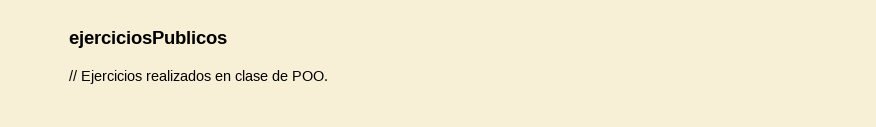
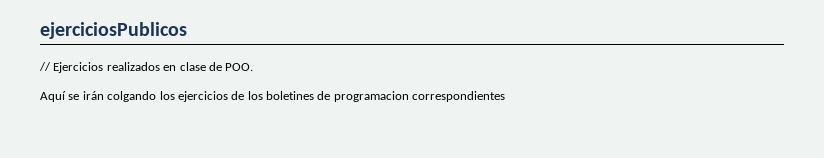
+ Aquí se irán colgando los ejercicios de los boletines de programacion correspondientes

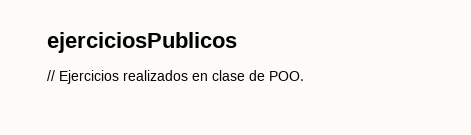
- Aquí se irán colgando los ejercicios de los boletines de programacion correspondientes

